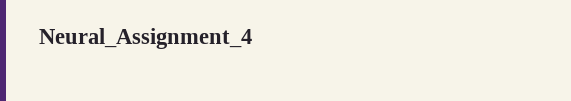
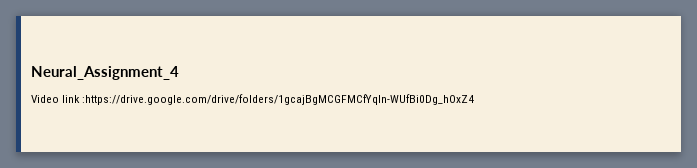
+ Video link :https://drive.google.com/drive/folders/1gcajBgMCGFMCfYqln-WUfBi0Dg_hOxZ4

